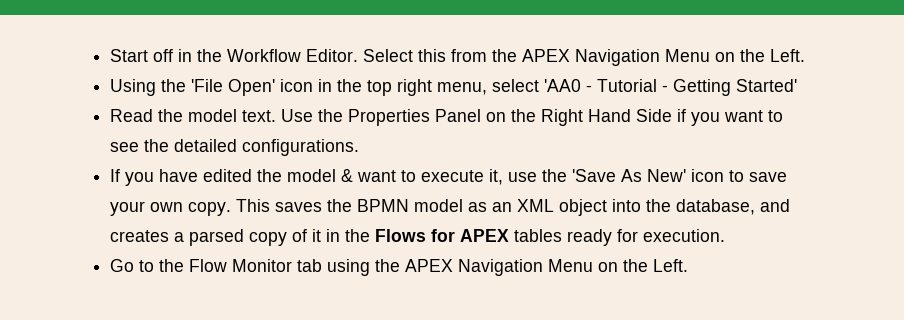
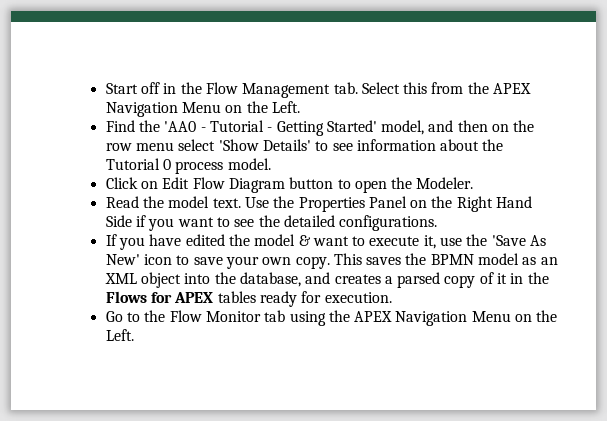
- Start off in the Workflow Editor. Select this from the APEX Navigation Menu on the Left.
+ Start off in the Flow Management tab. Select this from the APEX Navigation Menu on the Left.
- Using the 'File Open' icon in the top right menu, select 'AA0 - Tutorial - Getting Started'
+ Find the 'AA0 - Tutorial - Getting Started' model, and then on the row menu select 'Show Details' to see information about the Tutorial 0 process model.
+ Click on Edit Flow Diagram button to open the Modeler.

